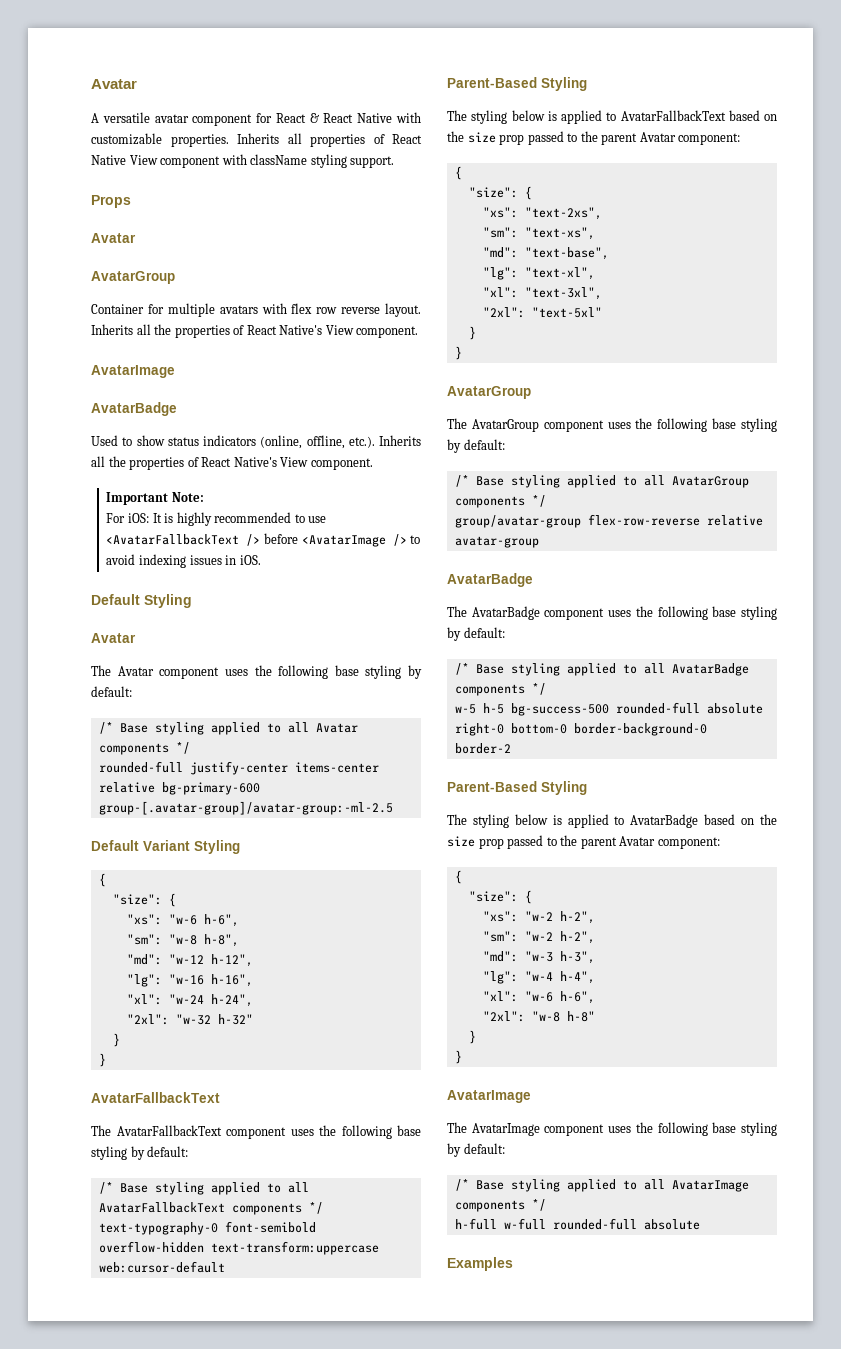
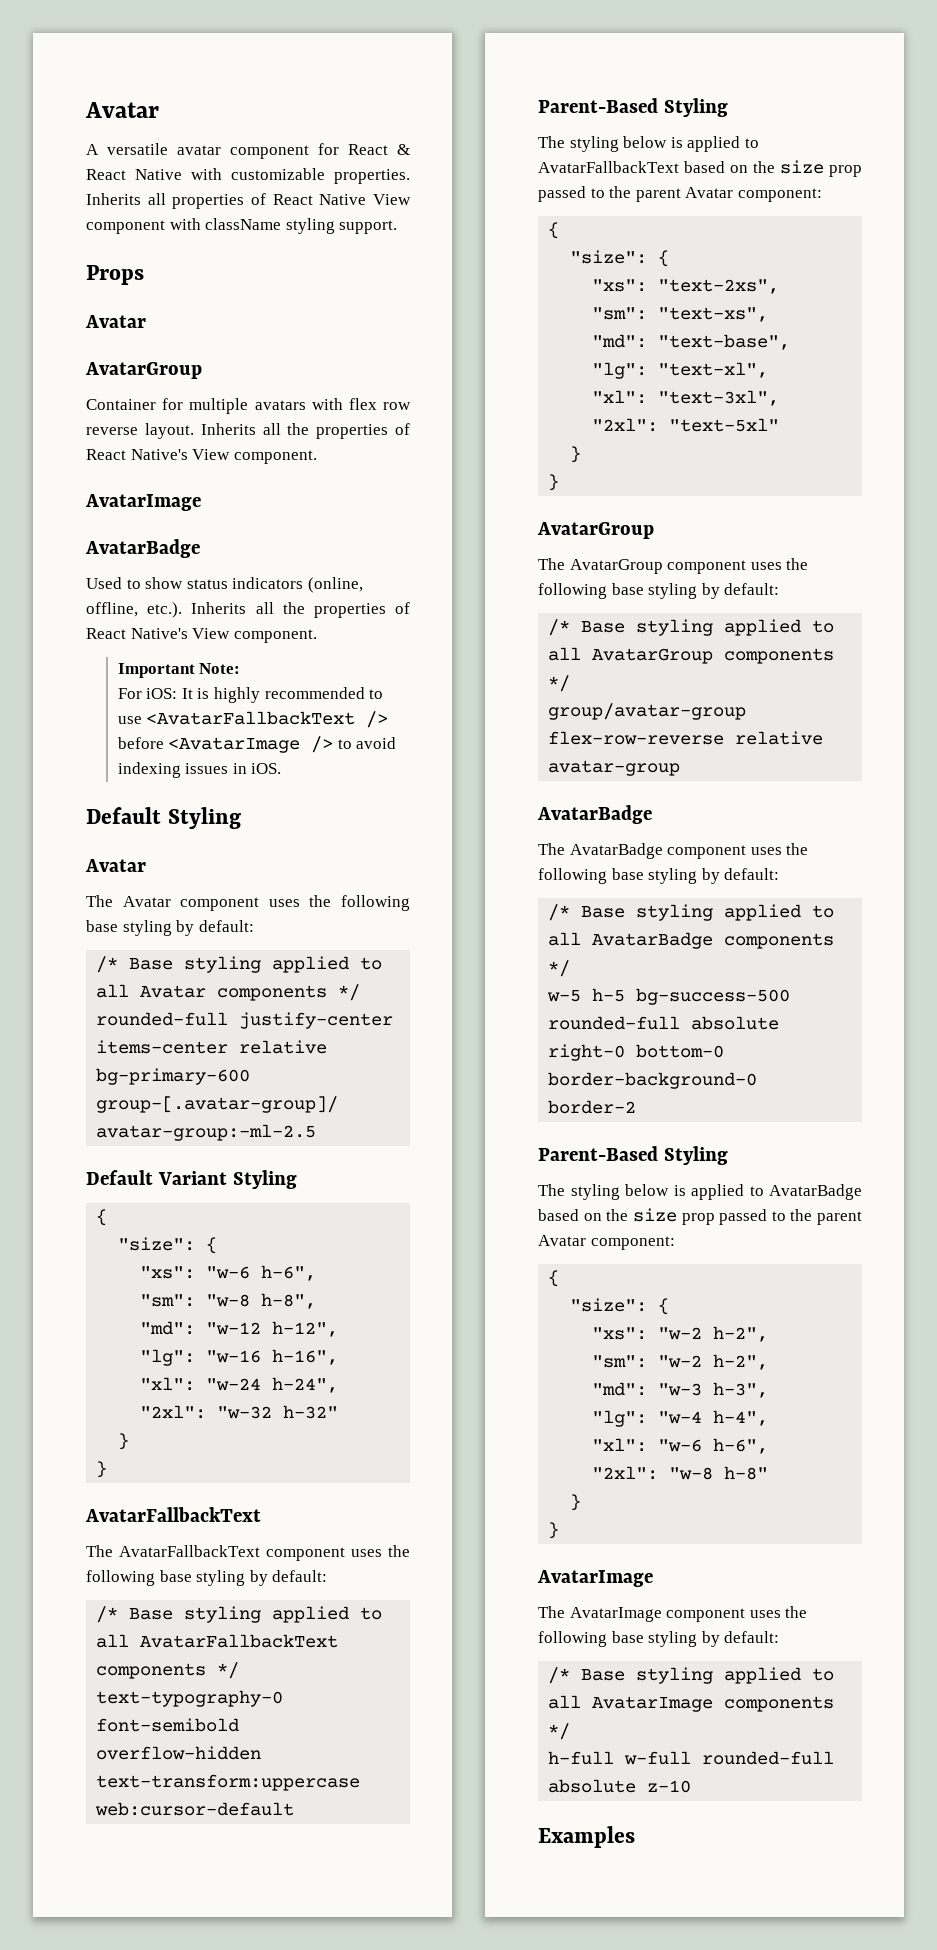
- h-full w-full rounded-full absolute
+ h-full w-full rounded-full absolute z-10

